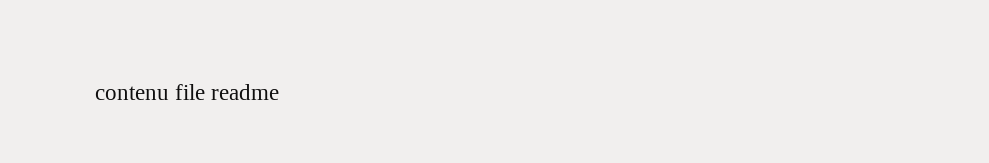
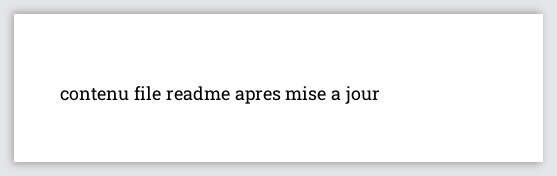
- contenu file readme
+ contenu file readme apres mise a jour

